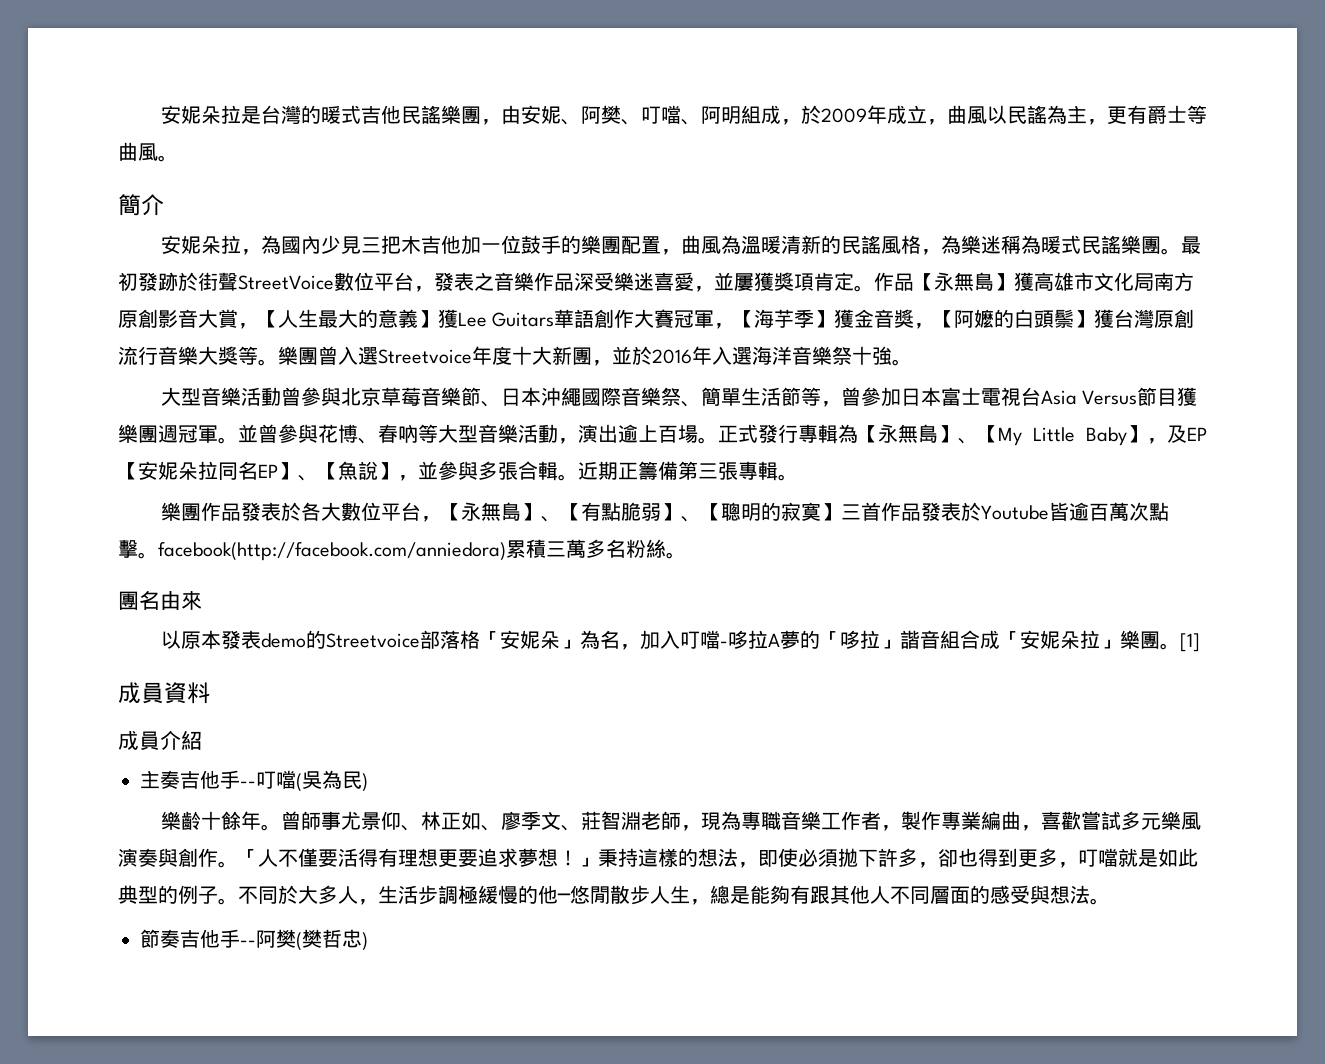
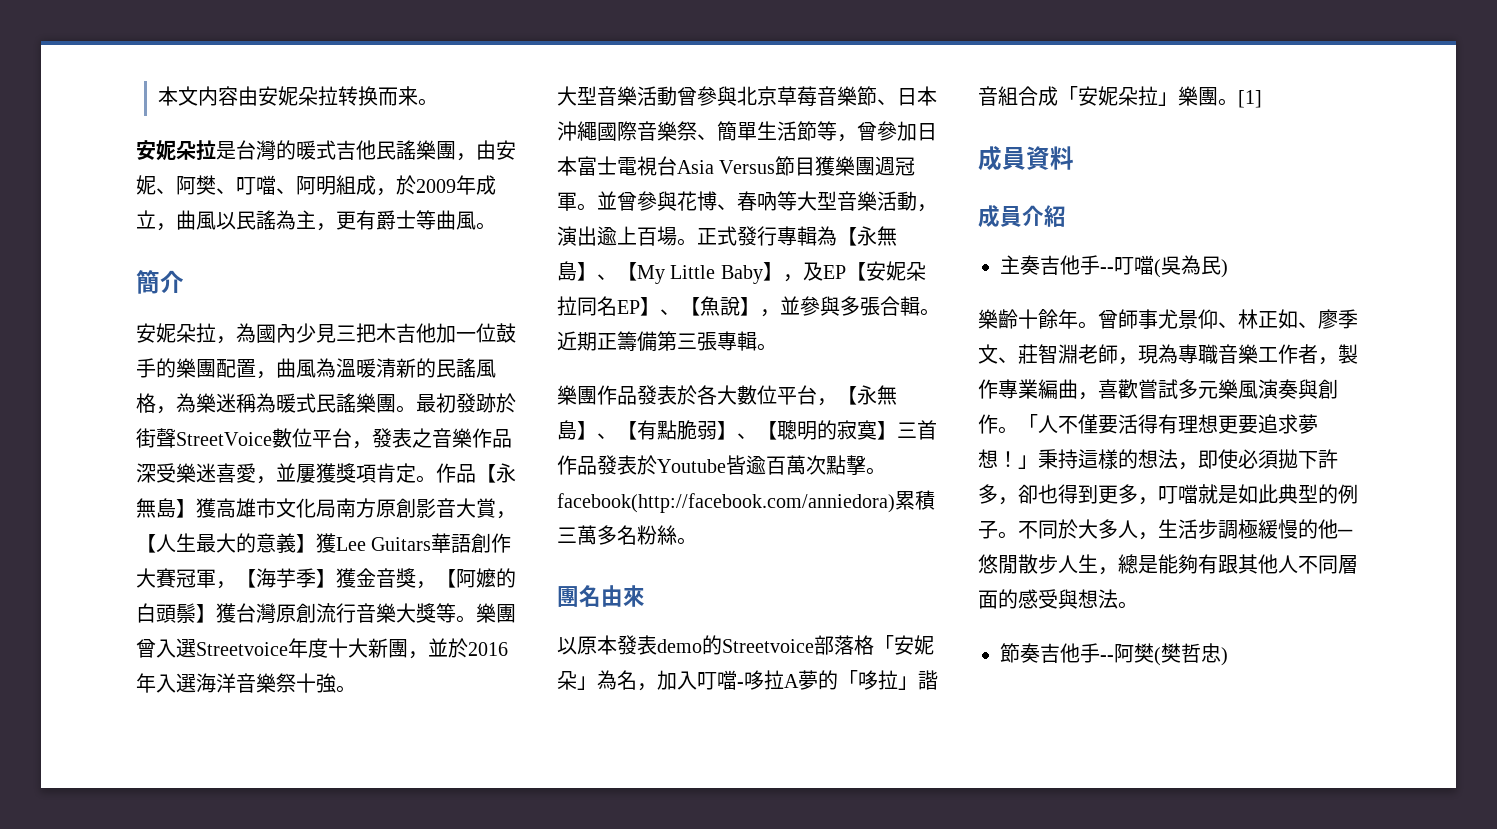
+ 本文内容由安妮朵拉转换而来。

